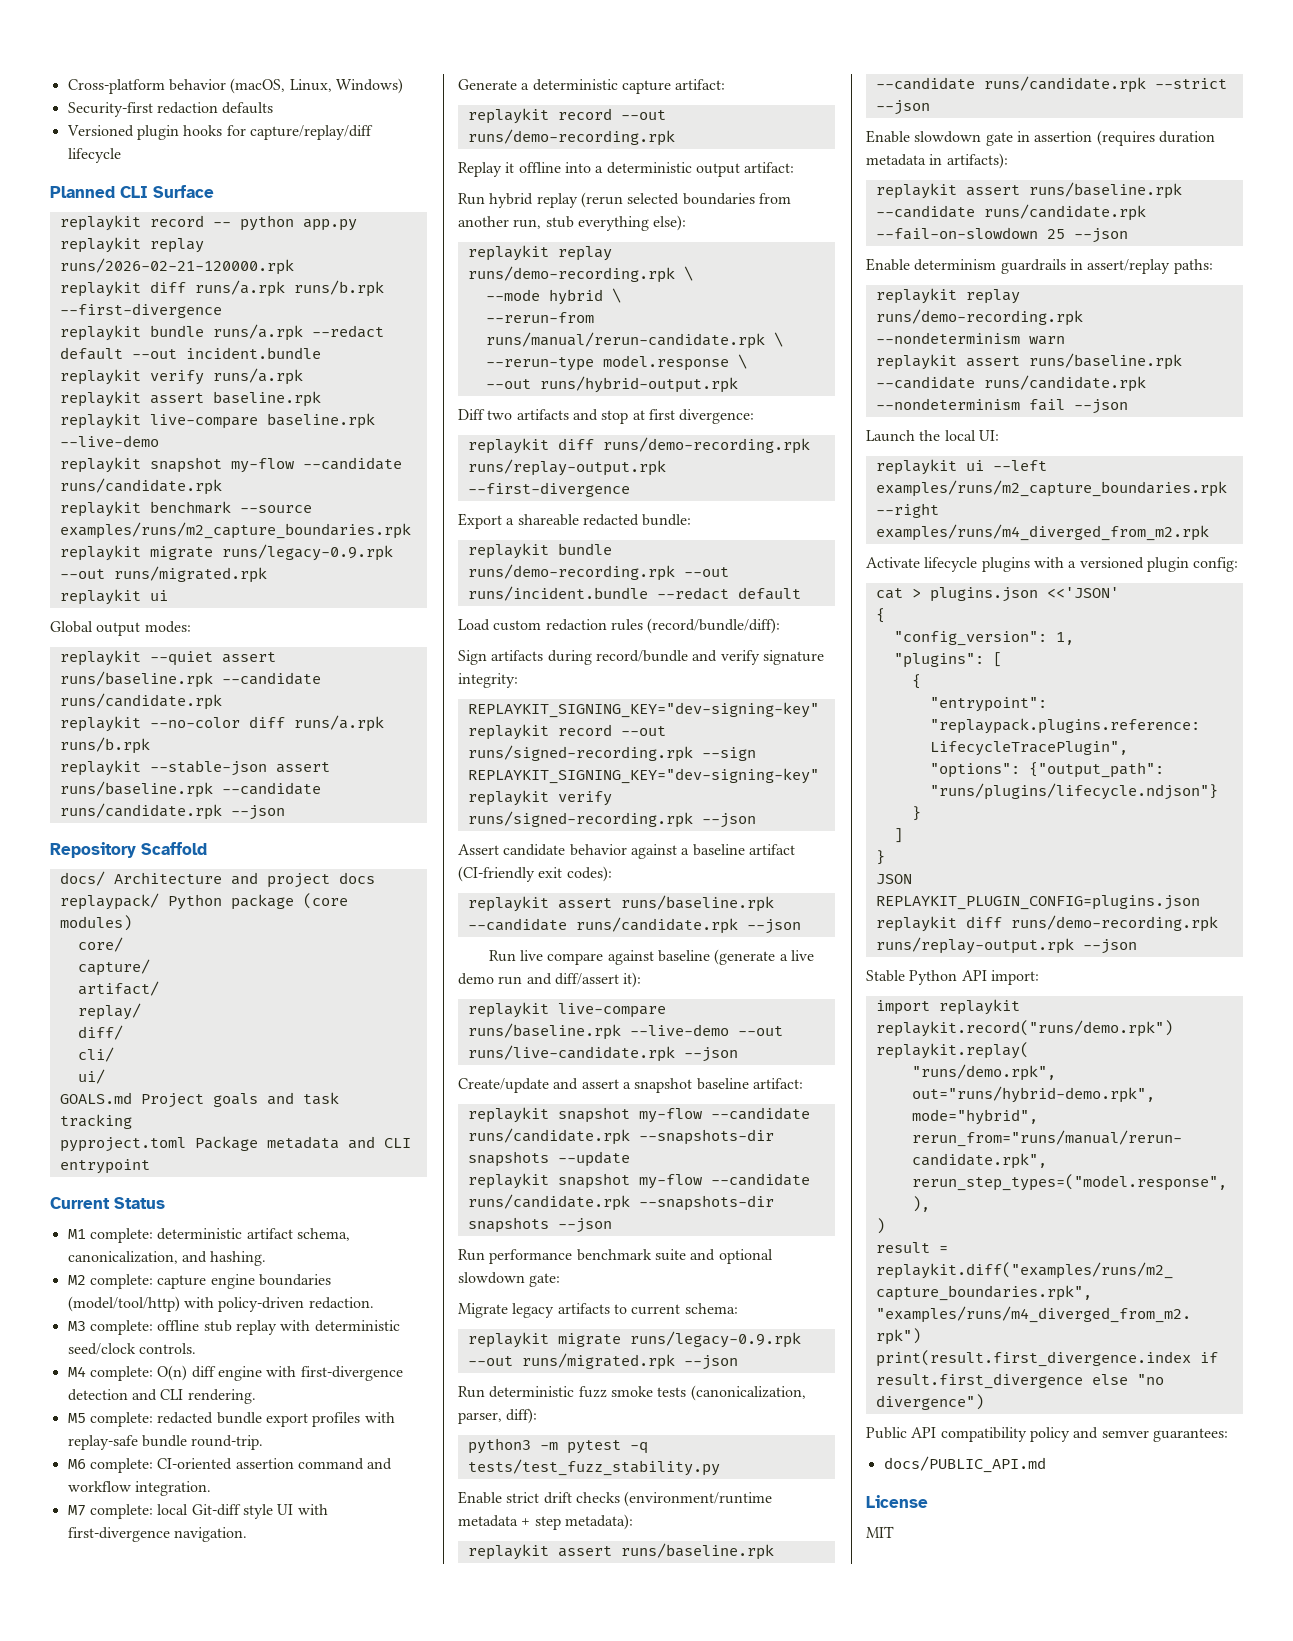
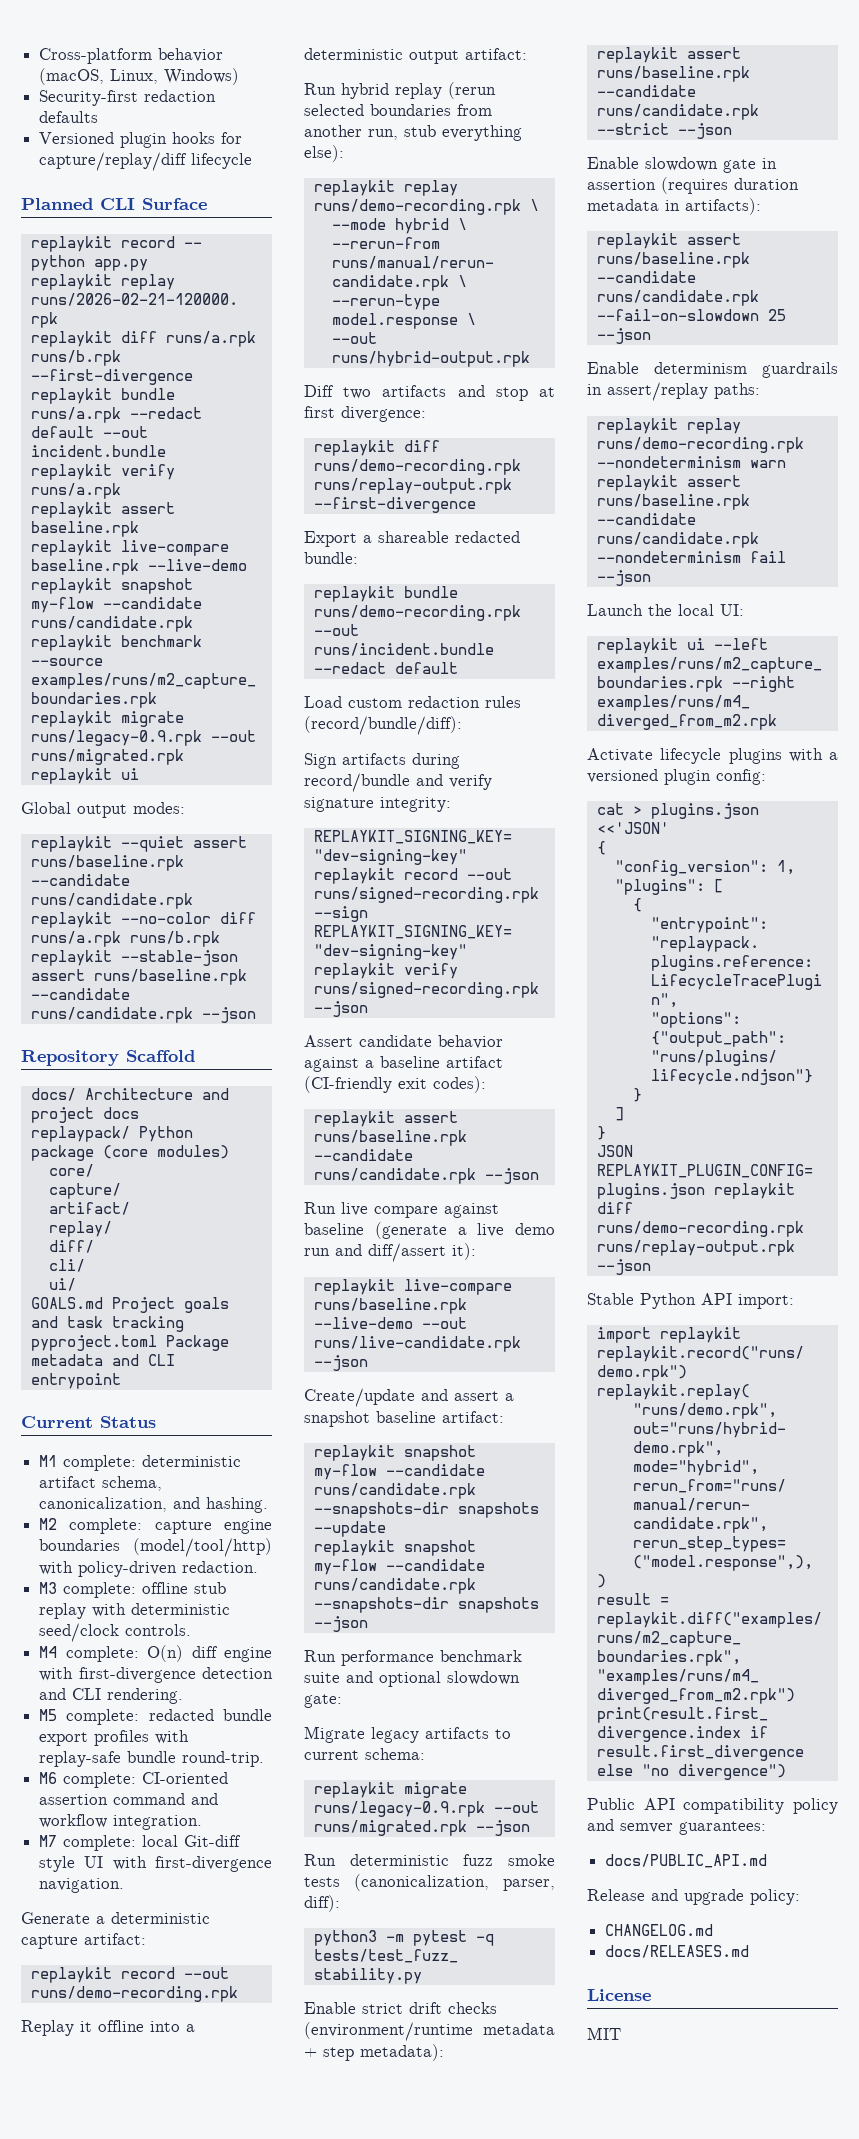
+ Release and upgrade policy:
+ CHANGELOG.md
+ docs/RELEASES.md

